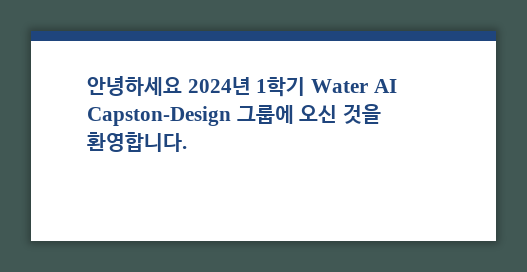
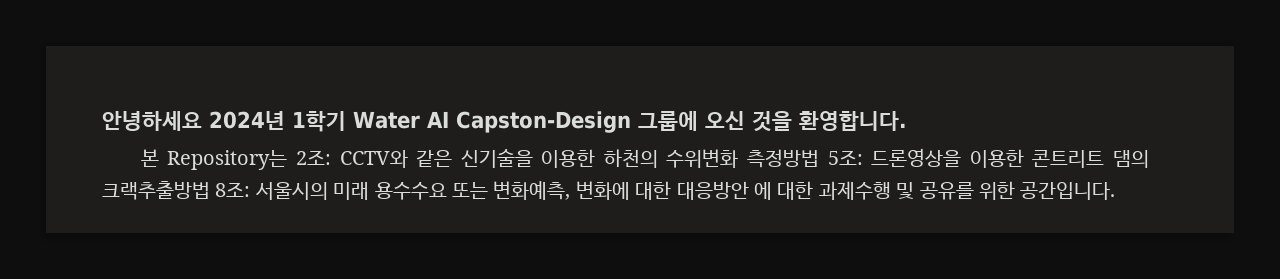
+ 본 Repository는 2조: CCTV와 같은 신기술을 이용한 하천의 수위변화 측정방법 5조: 드론영상을 이용한 콘트리트 댐의 크랙추출방법 8조: 서울시의 미래 용수수요 또는 변화예측, 변화에 대한 대응방안 에 대한 과제수행 및 공유를 위한 공간입니다.

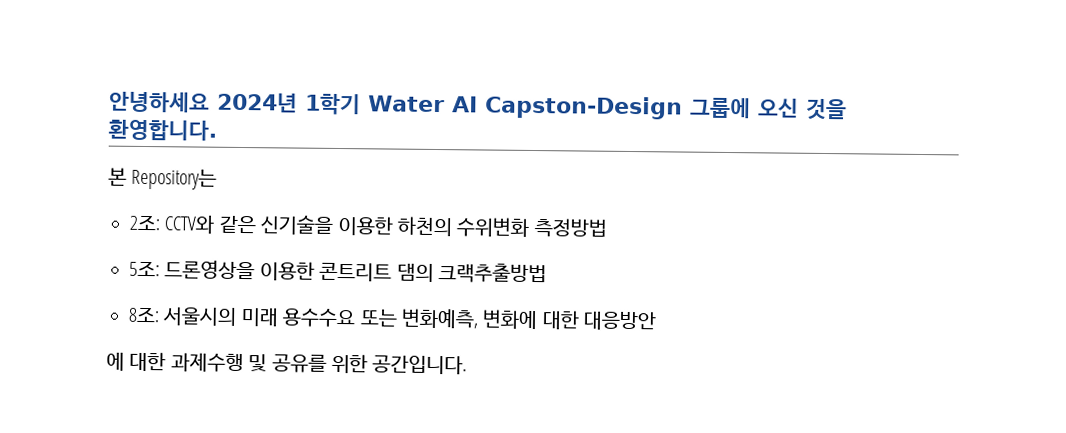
- 본 Repository는 2조: CCTV와 같은 신기술을 이용한 하천의 수위변화 측정방법 5조: 드론영상을 이용한 콘트리트 댐의 크랙추출방법 8조: 서울시의 미래 용수수요 또는 변화예측, 변화에 대한 대응방안 에 대한 과제수행 및 공유를 위한 공간입니다.
+ 본 Repository는
+ 2조: CCTV와 같은 신기술을 이용한 하천의 수위변화 측정방법
+ 5조: 드론영상을 이용한 콘트리트 댐의 크랙추출방법
+ 8조: 서울시의 미래 용수수요 또는 변화예측, 변화에 대한 대응방안
+ 에 대한 과제수행 및 공유를 위한 공간입니다.

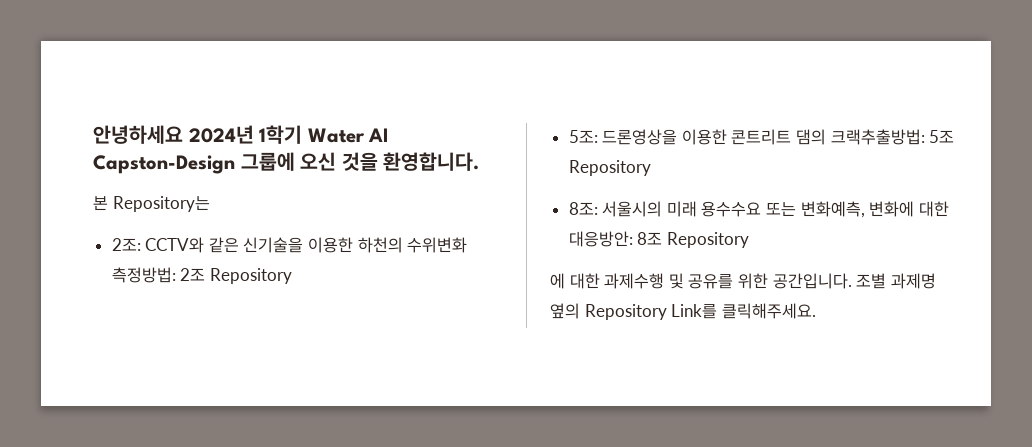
- 2조: CCTV와 같은 신기술을 이용한 하천의 수위변화 측정방법
+ 2조: CCTV와 같은 신기술을 이용한 하천의 수위변화 측정방법: 2조 Repository
- 5조: 드론영상을 이용한 콘트리트 댐의 크랙추출방법
+ 5조: 드론영상을 이용한 콘트리트 댐의 크랙추출방법: 5조 Repository
- 8조: 서울시의 미래 용수수요 또는 변화예측, 변화에 대한 대응방안
+ 8조: 서울시의 미래 용수수요 또는 변화예측, 변화에 대한 대응방안: 8조 Repository
+ 조별 과제명 옆의 Repository Link를 클릭해주세요.

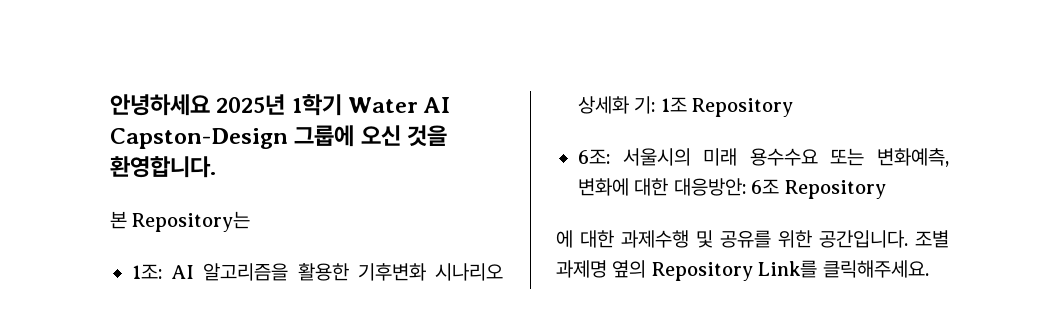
- 안녕하세요 2024년 1학기 Water AI Capston-Design 그룹에 오신 것을 환영합니다.
+ 안녕하세요 2025년 1학기 Water AI Capston-Design 그룹에 오신 것을 환영합니다.
- 2조: CCTV와 같은 신기술을 이용한 하천의 수위변화 측정방법: 2조 Repository
- 5조: 드론영상을 이용한 콘트리트 댐의 크랙추출방법: 5조 Repository
- 8조: 서울시의 미래 용수수요 또는 변화예측, 변화에 대한 대응방안: 8조 Repository
+ 1조: AI 알고리즘을 활용한 기후변화 시나리오 상세화 기: 1조 Repository
+ 6조: 서울시의 미래 용수수요 또는 변화예측, 변화에 대한 대응방안: 6조 Repository

